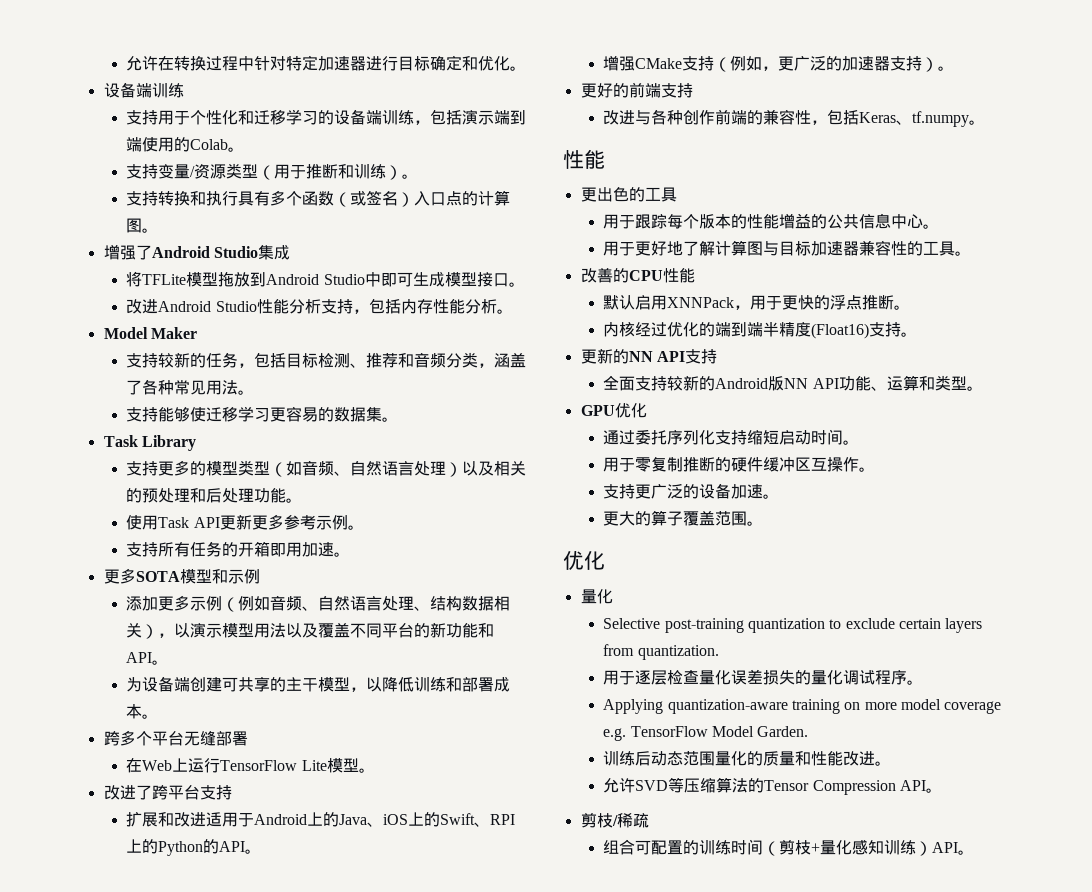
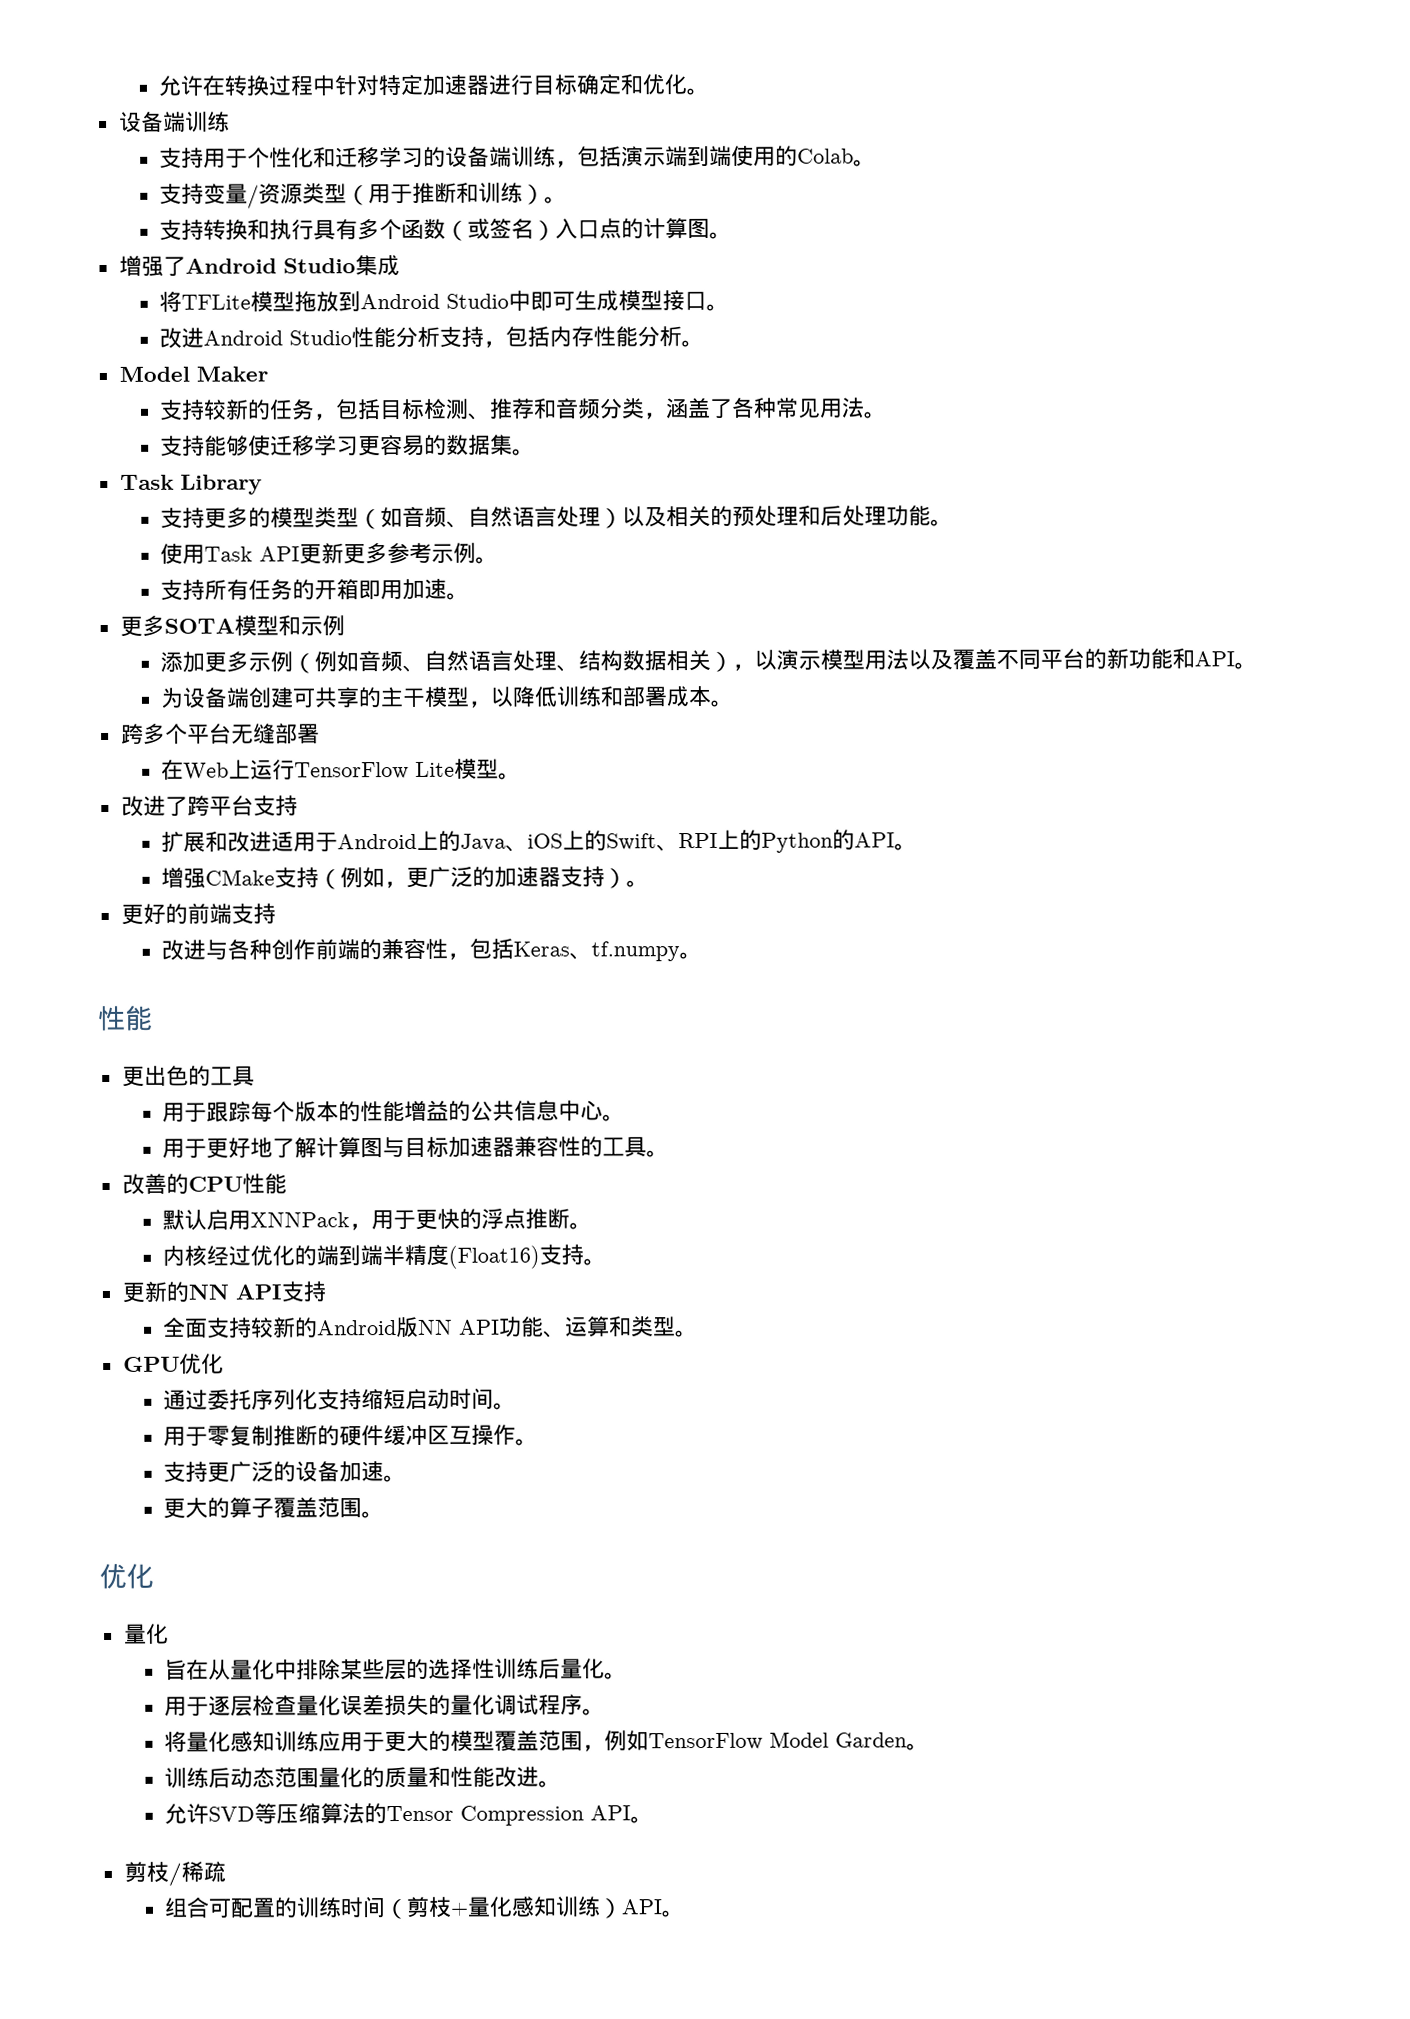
- Selective post-training quantization to exclude certain layers from quantization.
+ 旨在从量化中排除某些层的选择性训练后量化。
- Applying quantization-aware training on more model coverage e.g. TensorFlow Model Garden.
+ 将量化感知训练应用于更大的模型覆盖范围，例如TensorFlow Model Garden。

